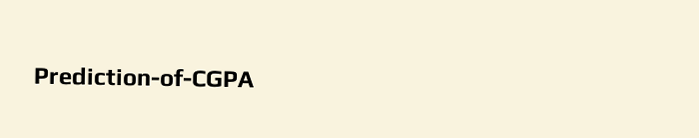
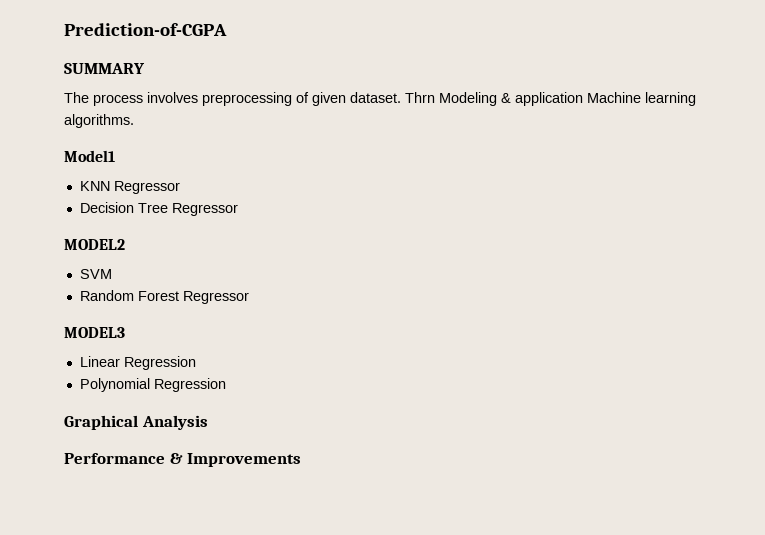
+ SUMMARY
+ The process involves preprocessing of given dataset. Thrn Modeling & application Machine learning algorithms.
+ Model1
+ KNN Regressor
+ Decision Tree Regressor
+ MODEL2
+ SVM
+ Random Forest Regressor
+ MODEL3
+ Linear Regression
+ Polynomial Regression
+ Graphical Analysis
+ Performance & Improvements

